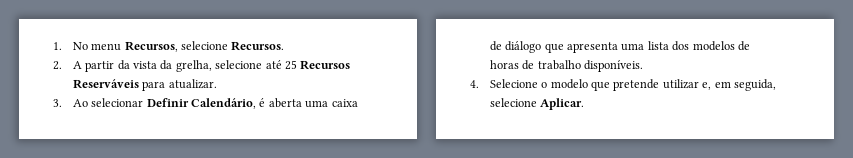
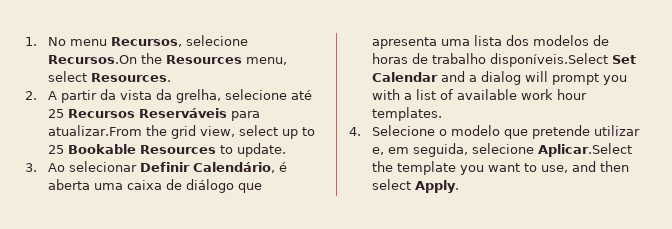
- 1. No menu Recursos, selecione Recursos.
+ 1. No menu Recursos, selecione Recursos.On the Resources menu, select Resources.
- 2. A partir da vista da grelha, selecione até 25 Recursos Reserváveis para atualizar.
+ 2. A partir da vista da grelha, selecione até 25 Recursos Reserváveis para atualizar.From the grid view, select up to 25 Bookable Resources to update.
- 3. Ao selecionar Definir Calendário, é aberta uma caixa de diálogo que apresenta uma lista dos modelos de horas de trabalho disponíveis.
+ 3. Ao selecionar Definir Calendário, é aberta uma caixa de diálogo que apresenta uma lista dos modelos de horas de trabalho disponíveis.Select Set Calendar and a dialog will prompt you with a list of available work hour templates.
- 4. Selecione o modelo que pretende utilizar e, em seguida, selecione Aplicar.
+ 4. Selecione o modelo que pretende utilizar e, em seguida, selecione Aplicar.Select the template you want to use, and then select Apply.

